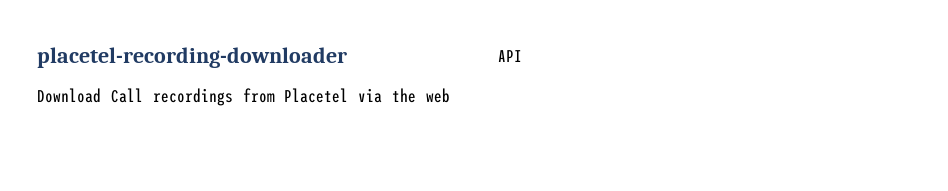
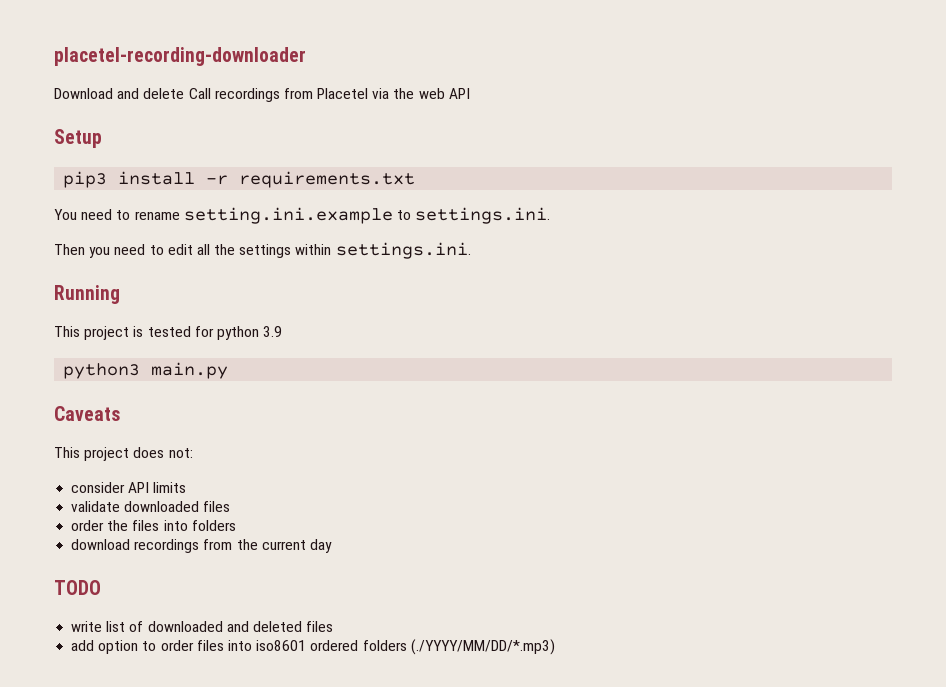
- Download Call recordings from Placetel via the web API
+ Download and delete Call recordings from Placetel via the web API
+ Setup
+ pip3 install -r requirements.txt
+ You need to rename setting.ini.example to settings.ini.
+ Then you need to edit all the settings within settings.ini.
+ Running
+ This project is tested for python 3.9
+ python3 main.py
+ Caveats
+ This project does not:
+ consider API limits
+ validate downloaded files
+ order the files into folders
+ download recordings from the current day
+ TODO
+ write list of downloaded and deleted files
+ add option to order files into iso8601 ordered folders (./YYYY/MM/DD/*.mp3)

